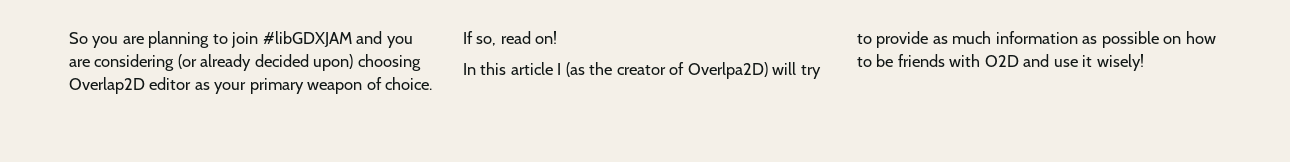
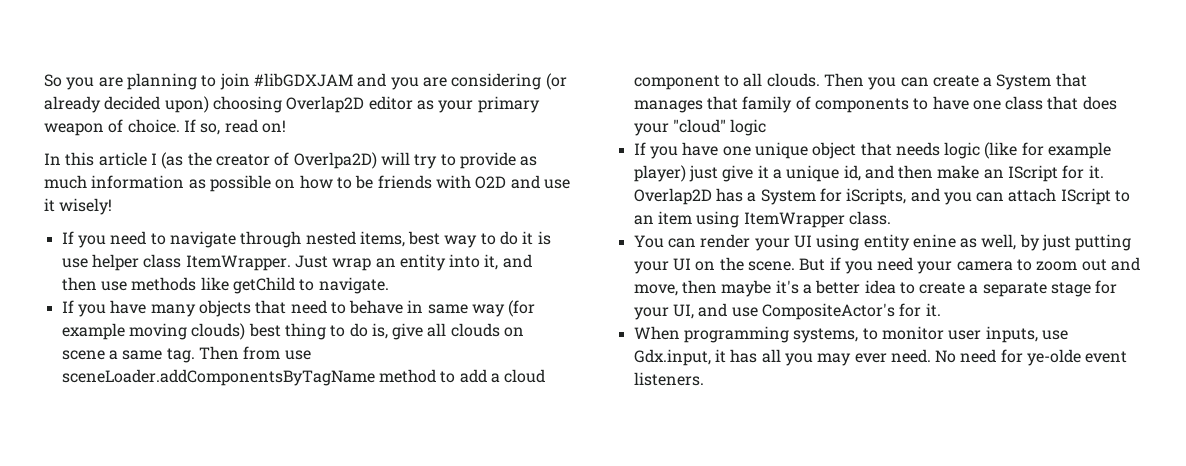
+ If you need to navigate through nested items, best way to do it is use helper class ItemWrapper. Just wrap an entity into it, and then use methods like getChild to navigate.
+ If you have many objects that need to behave in same way (for example moving clouds) best thing to do is, give all clouds on scene a same tag. Then from use sceneLoader.addComponentsByTagName method to add a cloud component to all clouds. Then you can create a System that manages that family of components to have one class that does your "cloud" logic
+ If you have one unique object that needs logic (like for example player) just give it a unique id, and then make an IScript for it. Overlap2D has a System for iScripts, and you can attach IScript to an item using ItemWrapper class.
+ You can render your UI using entity enine as well, by just putting your UI on the scene. But if you need your camera to zoom out and move, then maybe it's a better idea to create a separate stage for your UI, and use CompositeActor's for it.
+ When programming systems, to monitor user inputs, use Gdx.input, it has all you may ever need. No need for ye-olde event listeners.

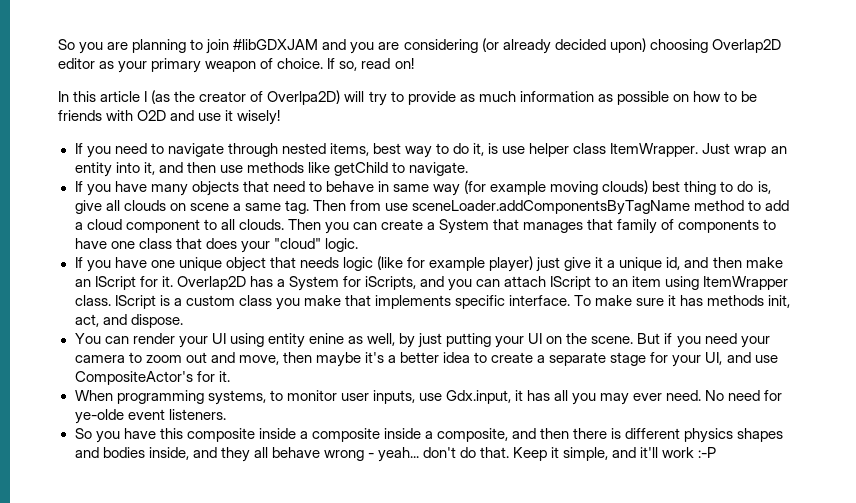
- If you need to navigate through nested items, best way to do it is use helper class ItemWrapper.
+ If you need to navigate through nested items, best way to do it, is use helper class ItemWrapper.
- Then you can create a System that manages that family of components to have one class that does your "cloud" logic
+ Then you can create a System that manages that family of components to have one class that does your "cloud" logic.
+ IScript is a custom class you make that implements specific interface. To make sure it has methods init, act, and dispose.
+ So you have this composite inside a composite inside a composite, and then there is different physics shapes and bodies inside, and they all behave wrong - yeah... don't do that. Keep it simple, and it'll work :-P

